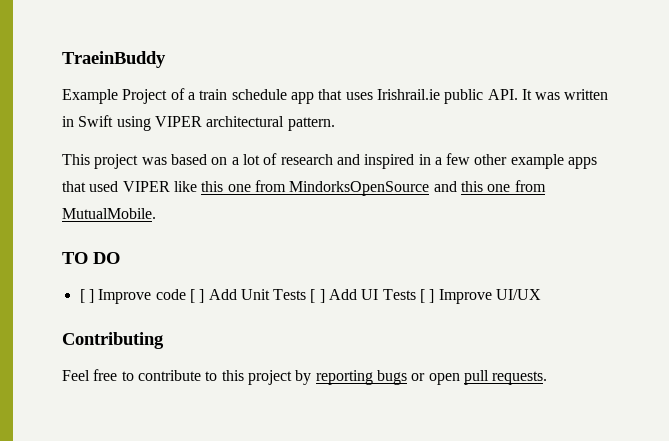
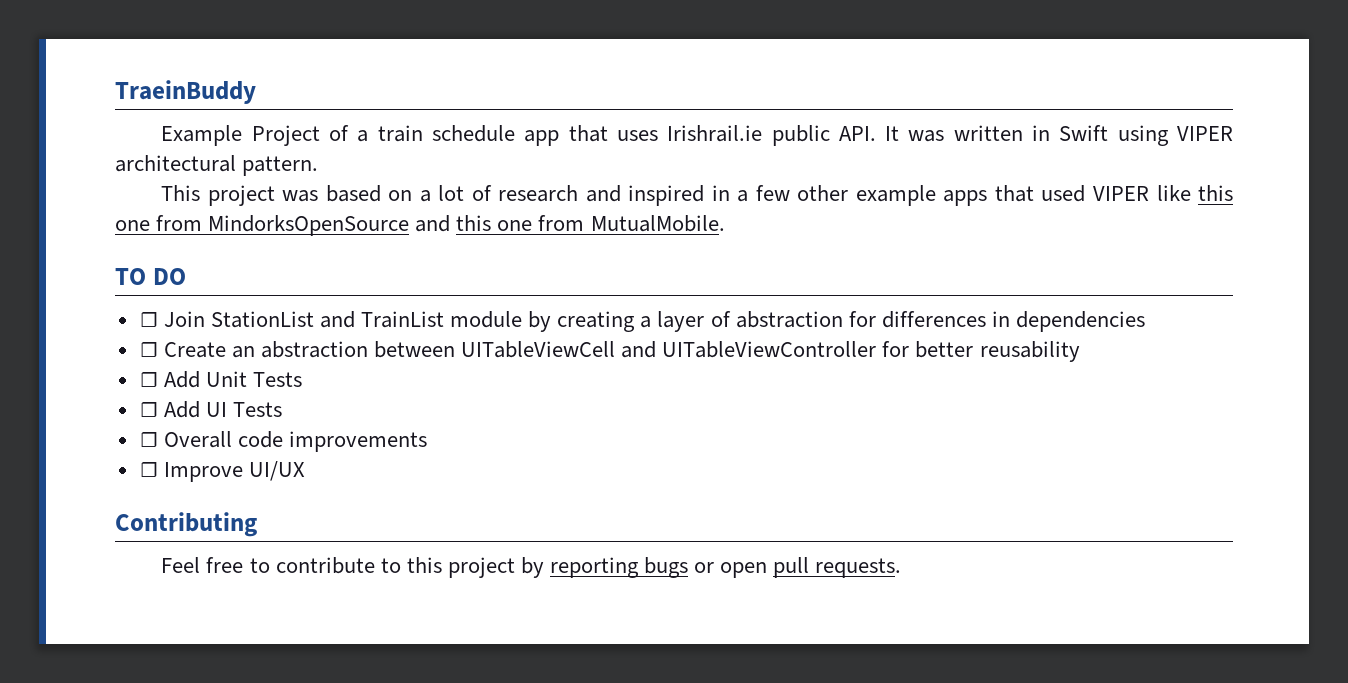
- [ ] Improve code [ ] Add Unit Tests [ ] Add UI Tests [ ] Improve UI/UX
+ ☐ Join StationList and TrainList module by creating a layer of abstraction for differences in dependencies
+ ☐ Create an abstraction between UITableViewCell and UITableViewController for better reusability
+ ☐ Add Unit Tests
+ ☐ Add UI Tests
+ ☐ Overall code improvements
+ ☐ Improve UI/UX

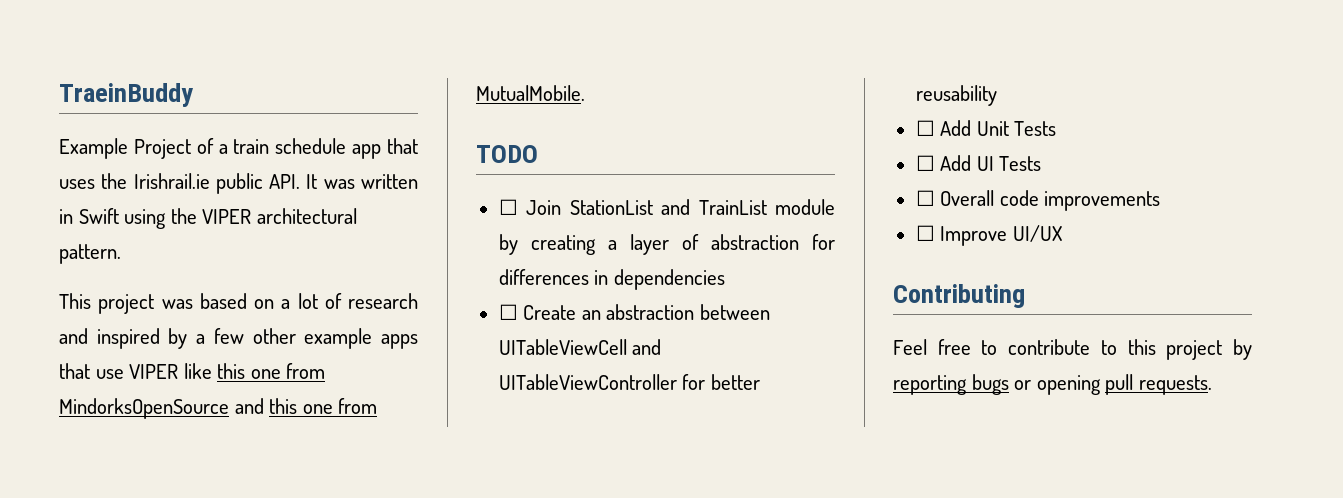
- Example Project of a train schedule app that uses Irishrail.ie public API. It was written in Swift using VIPER architectural pattern.
+ Example Project of a train schedule app that uses the Irishrail.ie public API. It was written in Swift using the VIPER architectural pattern.
- This project was based on a lot of research and inspired in a few other example apps that used VIPER like this one from MindorksOpenSource and this one from MutualMobile.
+ This project was based on a lot of research and inspired by a few other example apps that use VIPER like this one from MindorksOpenSource and this one from MutualMobile.
- TO DO
+ TODO
- Feel free to contribute to this project by reporting bugs or open pull requests.
+ Feel free to contribute to this project by reporting bugs or opening pull requests.

